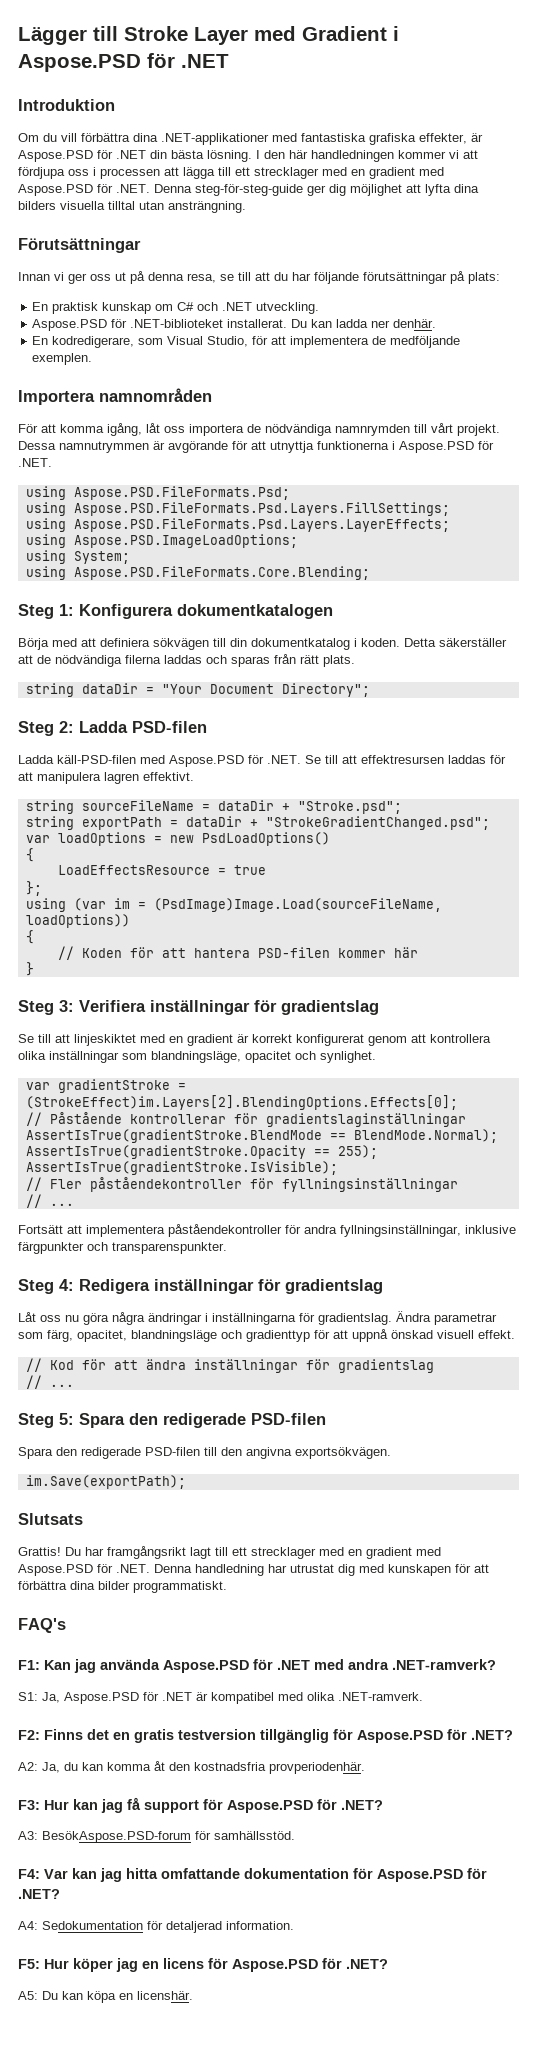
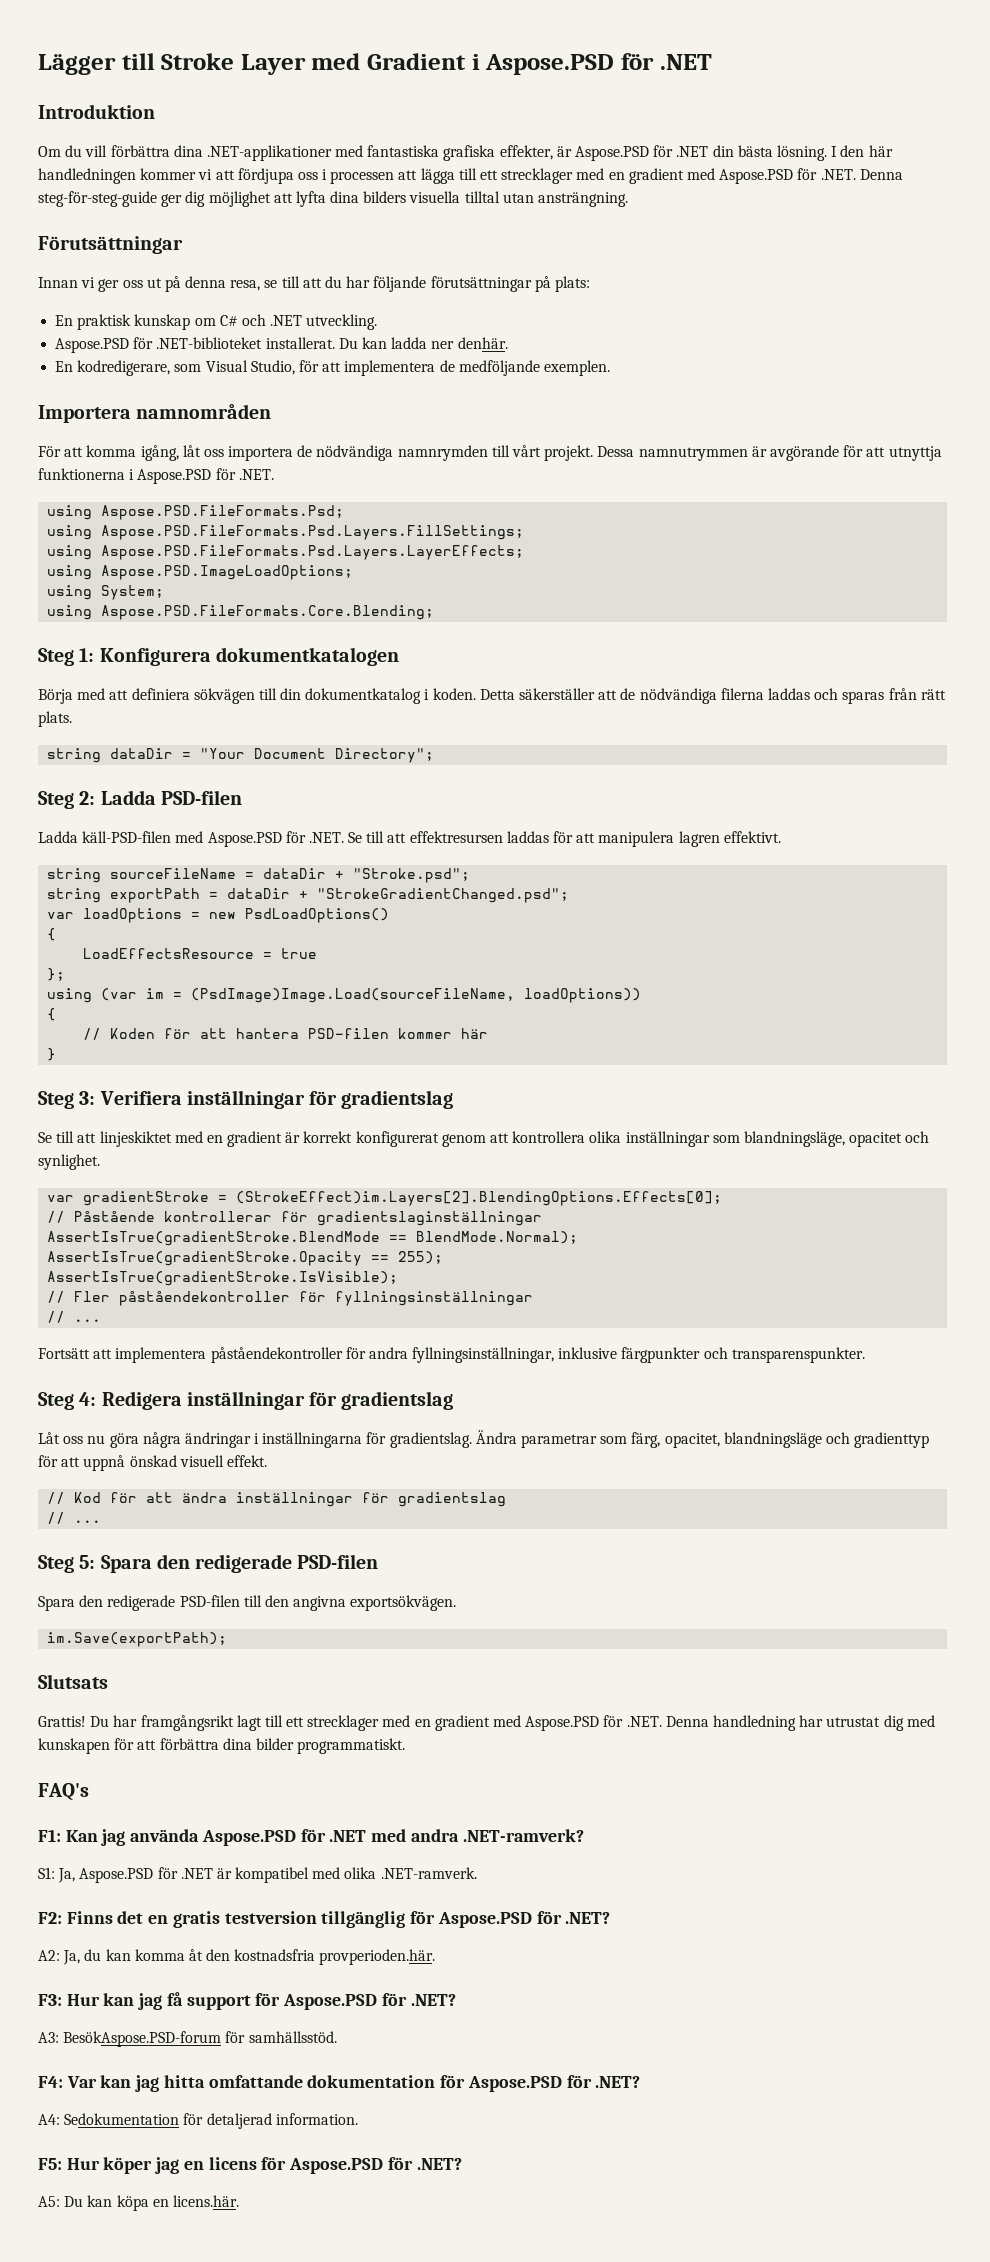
- A2: Ja, du kan komma åt den kostnadsfria provperiodenhär.
+ A2: Ja, du kan komma åt den kostnadsfria provperioden.här.
- A5: Du kan köpa en licenshär.
+ A5: Du kan köpa en licens.här.

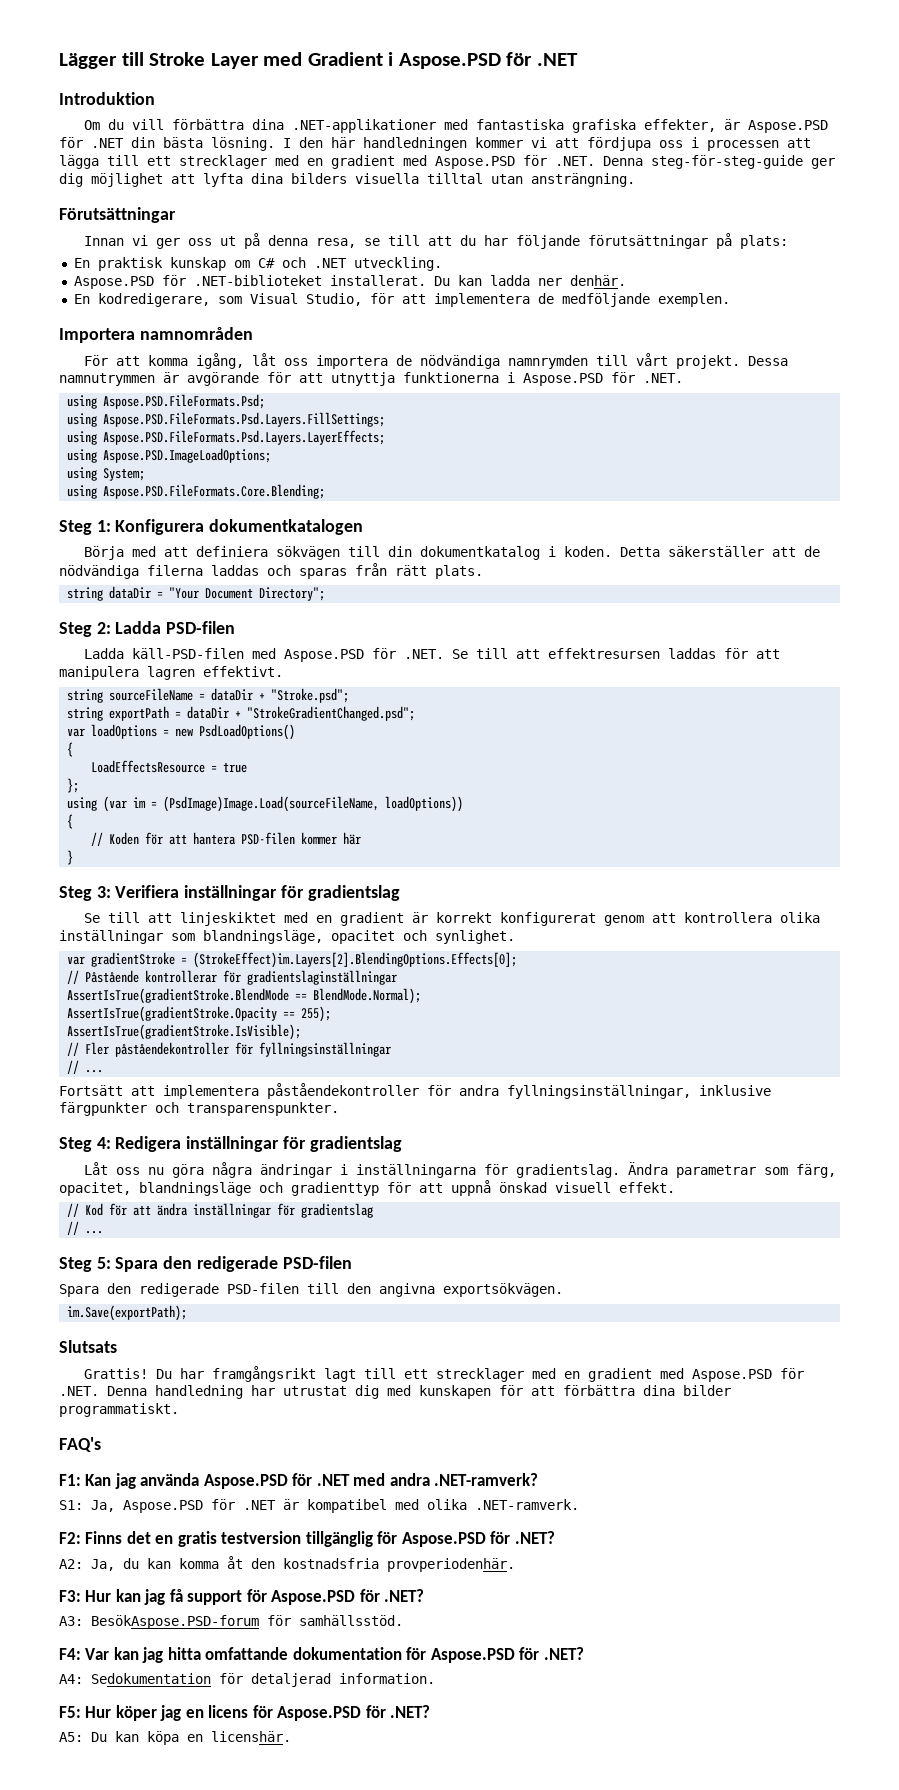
- A2: Ja, du kan komma åt den kostnadsfria provperioden.här.
+ A2: Ja, du kan komma åt den kostnadsfria provperiodenhär.
- A5: Du kan köpa en licens.här.
+ A5: Du kan köpa en licenshär.

